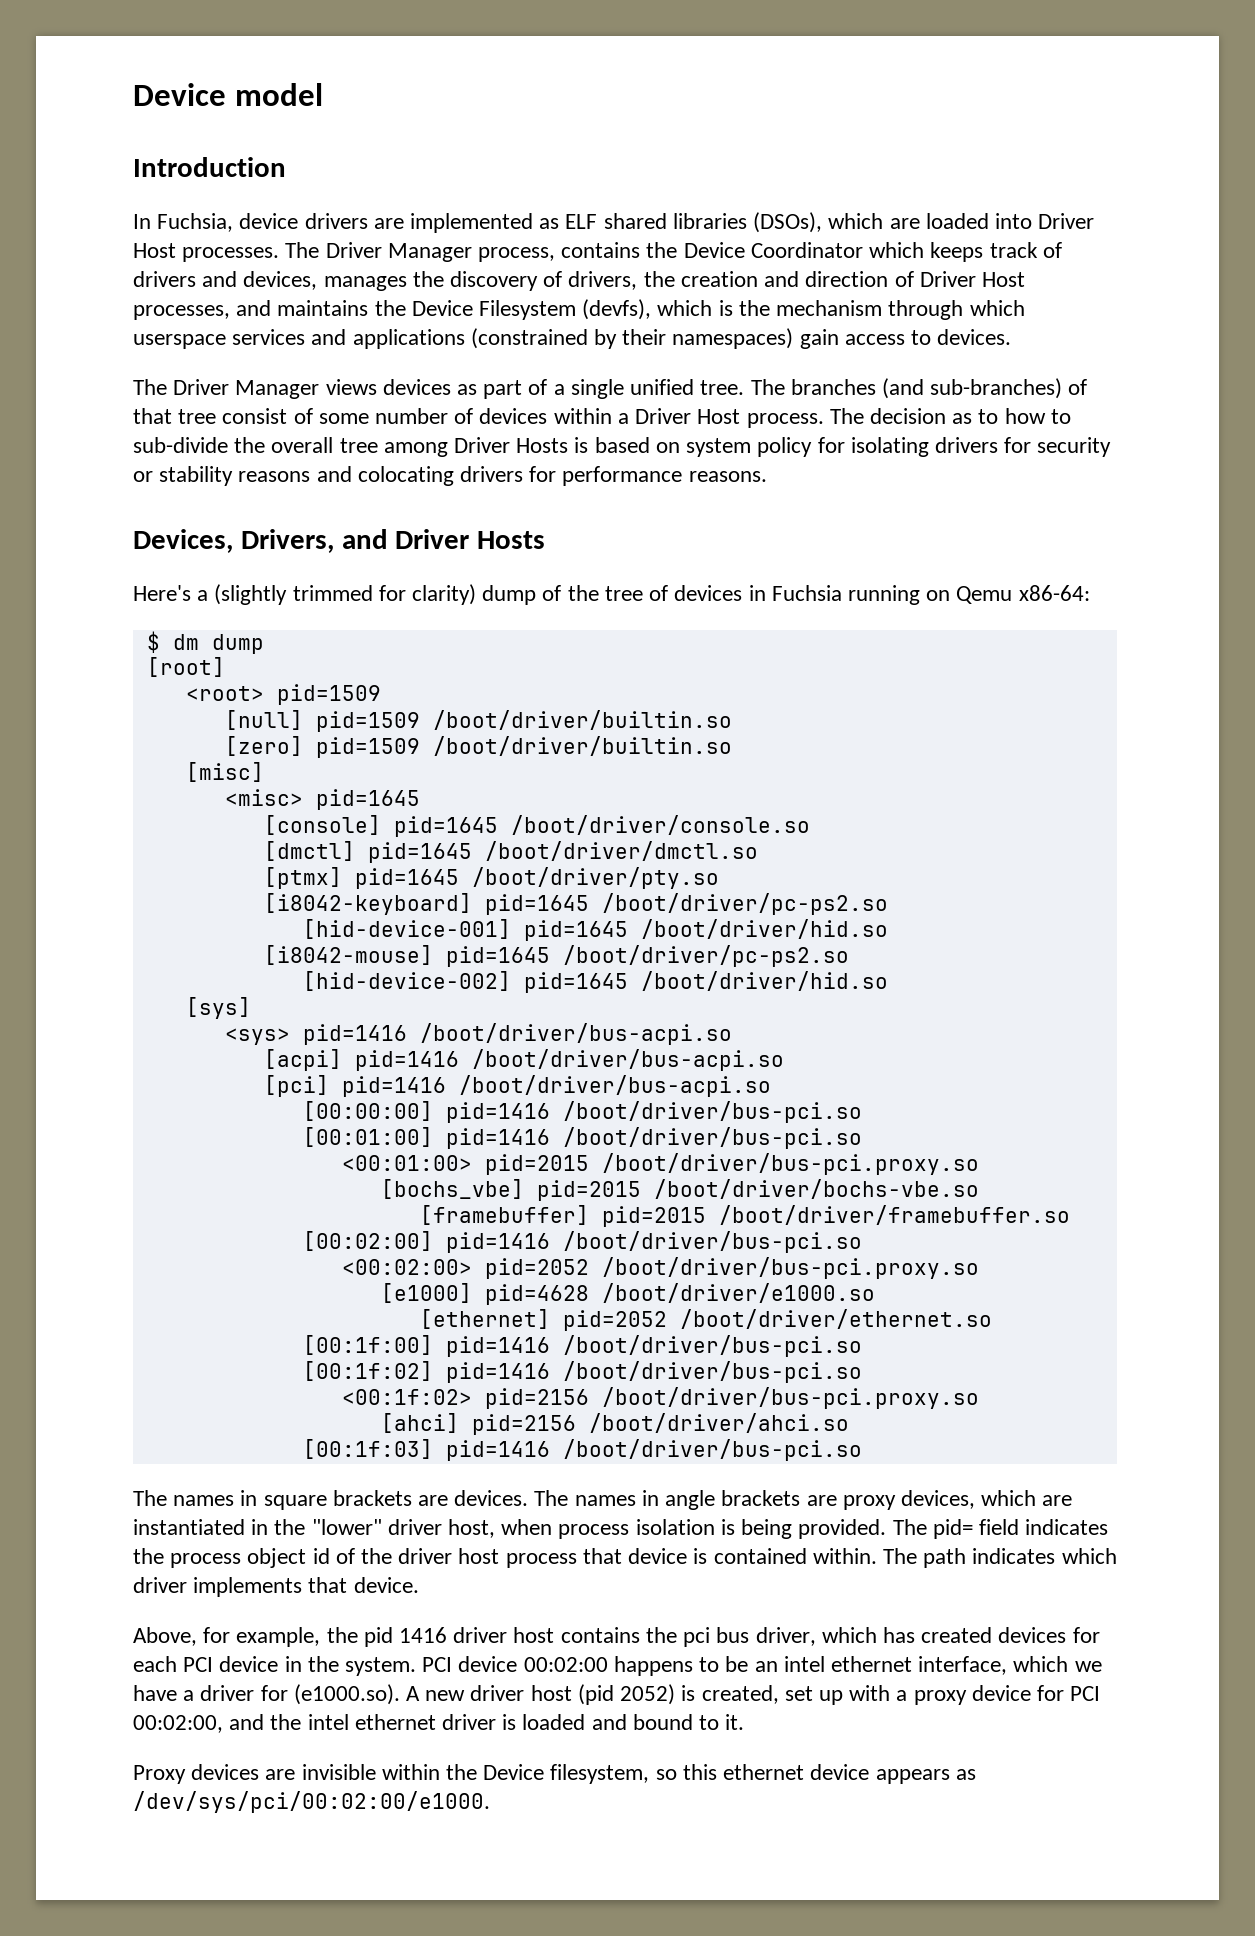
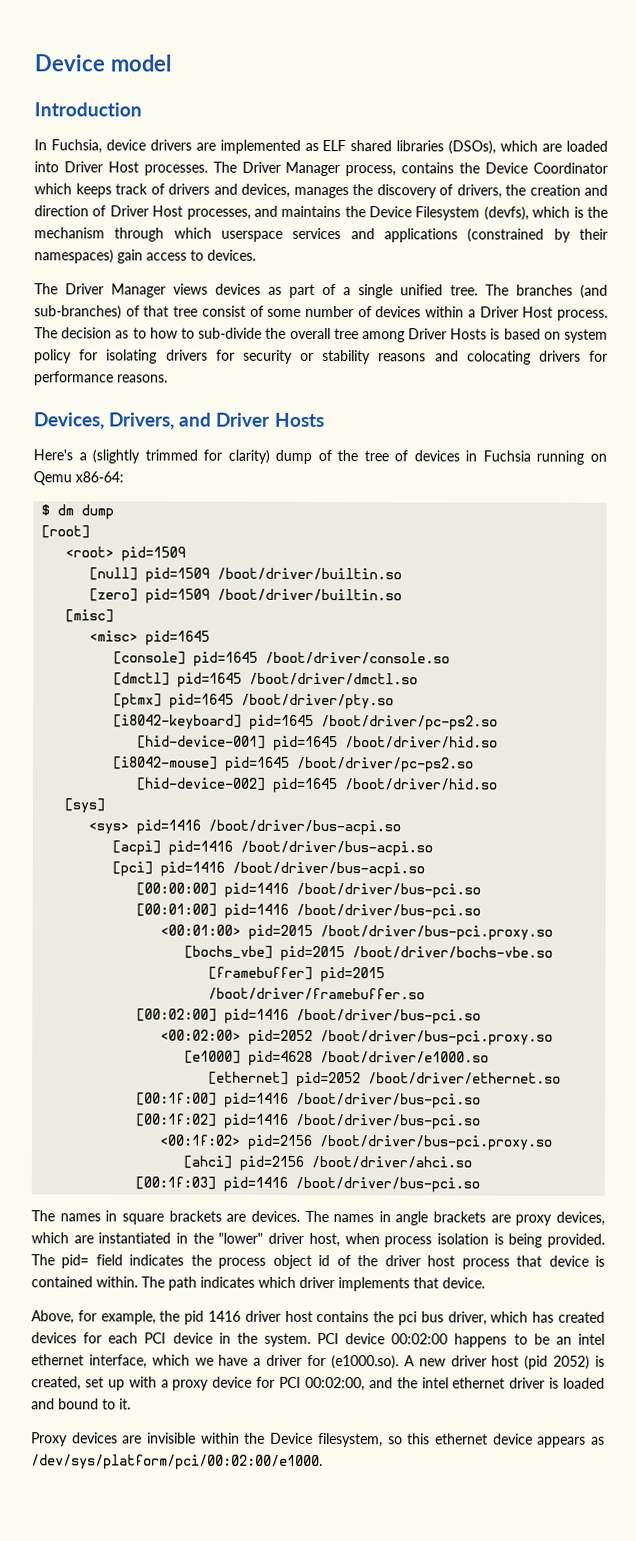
- Proxy devices are invisible within the Device filesystem, so this ethernet device appears as /dev/sys/pci/00:02:00/e1000.
+ Proxy devices are invisible within the Device filesystem, so this ethernet device appears as /dev/sys/platform/pci/00:02:00/e1000.

